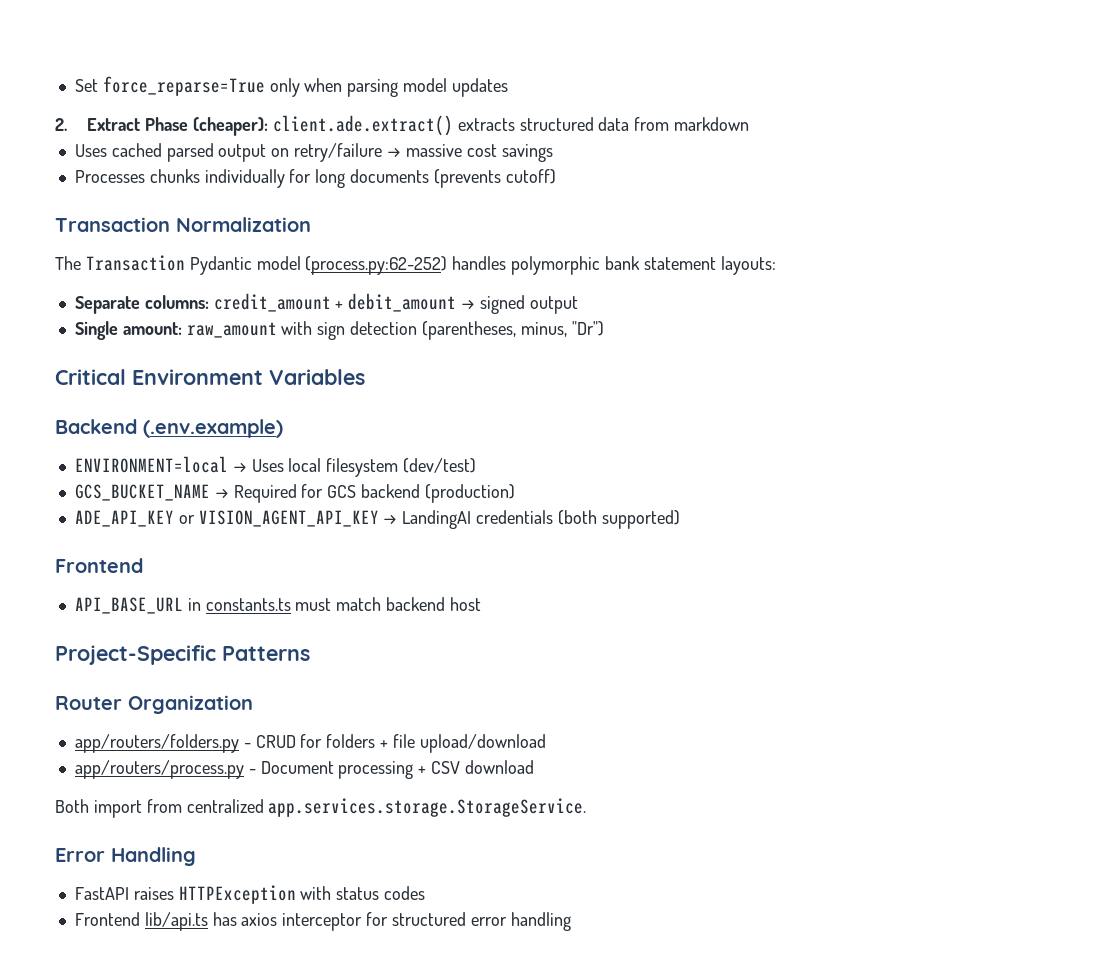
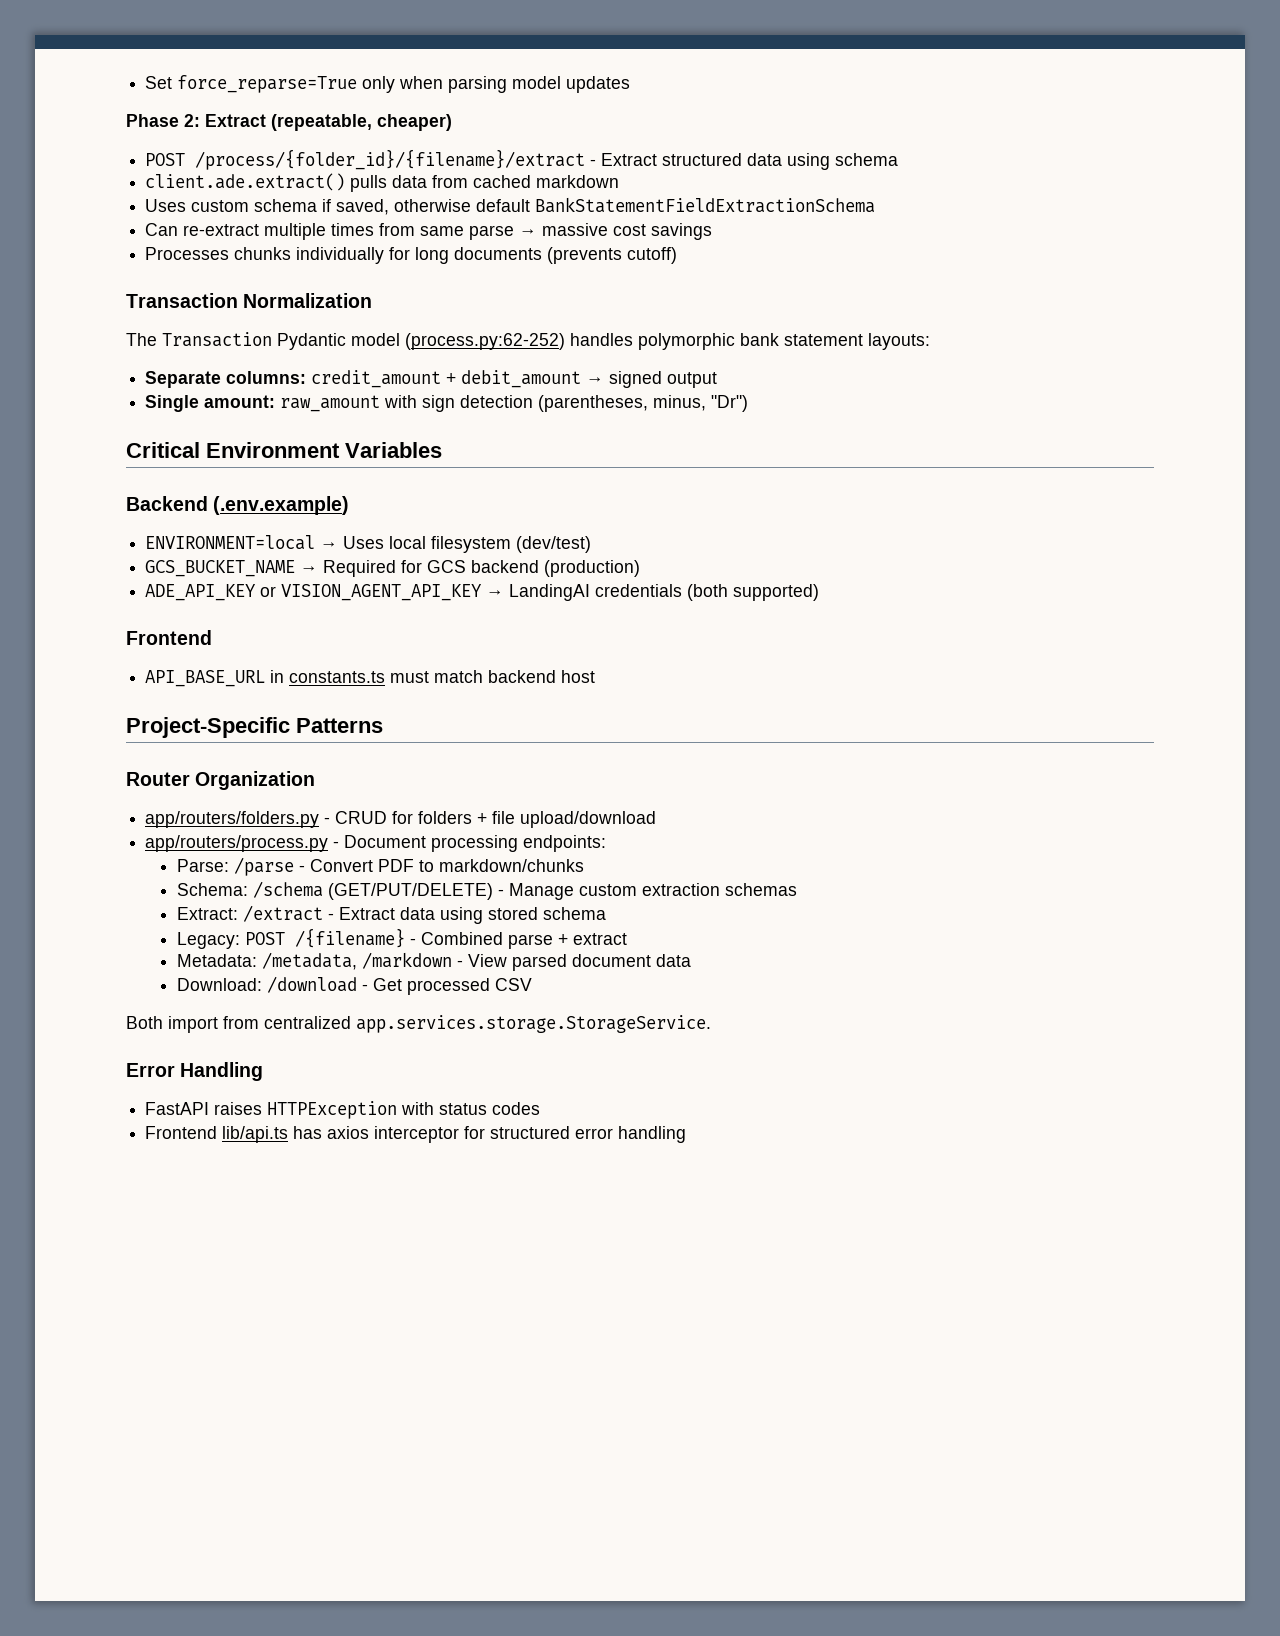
- 2. Extract Phase (cheaper): client.ade.extract() extracts structured data from markdown
- Uses cached parsed output on retry/failure → massive cost savings
+ Phase 2: Extract (repeatable, cheaper)
+ POST /process/{folder_id}/{filename}/extract - Extract structured data using schema
+ client.ade.extract() pulls data from cached markdown
+ Uses custom schema if saved, otherwise default BankStatementFieldExtractionSchema
+ Can re-extract multiple times from same parse → massive cost savings
- app/routers/process.py - Document processing + CSV download
+ app/routers/process.py - Document processing endpoints:
+ Parse: /parse - Convert PDF to markdown/chunks
+ Schema: /schema (GET/PUT/DELETE) - Manage custom extraction schemas
+ Extract: /extract - Extract data using stored schema
+ Legacy: POST /{filename} - Combined parse + extract
+ Metadata: /metadata, /markdown - View parsed document data
+ Download: /download - Get processed CSV

